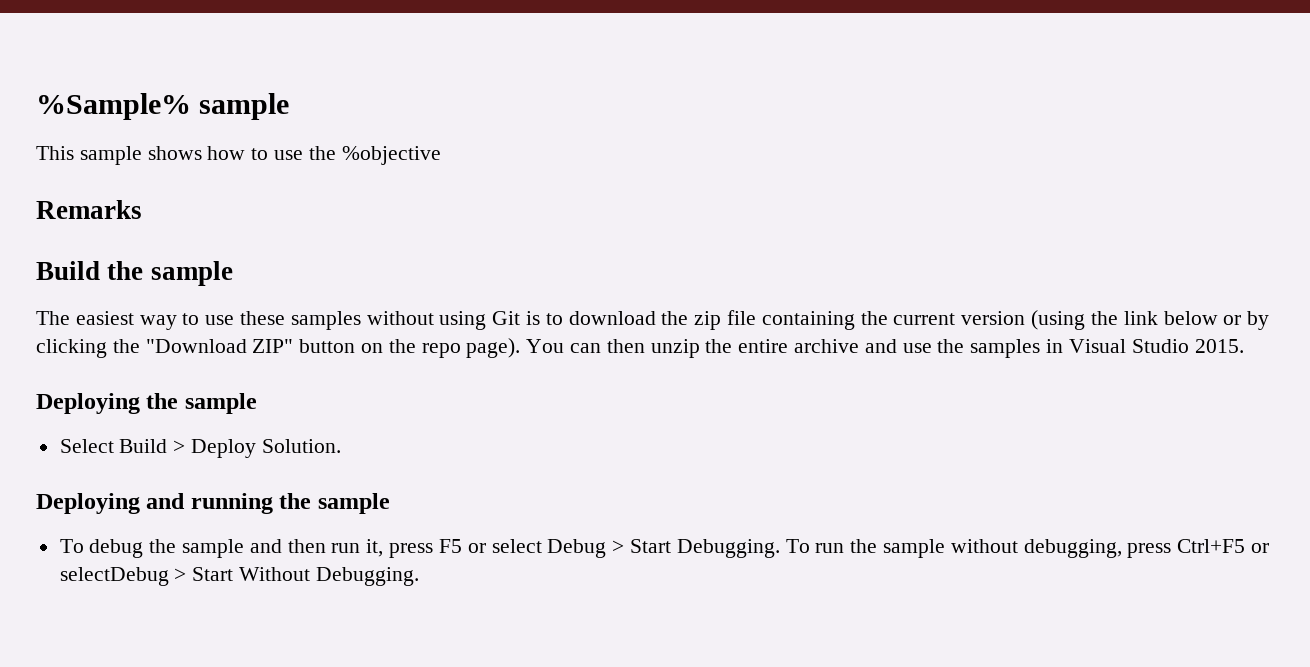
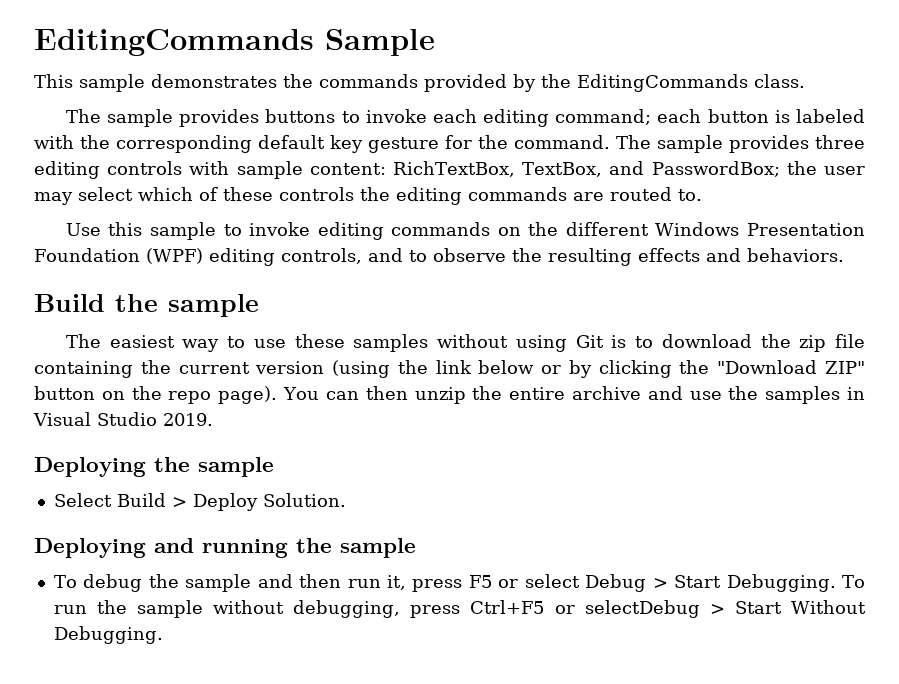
- %Sample% sample
+ EditingCommands Sample
- This sample shows how to use the %objective
- Remarks
+ This sample demonstrates the commands provided by the EditingCommands class.
+ The sample provides buttons to invoke each editing command; each button is labeled with the corresponding default key gesture for the command. The sample provides three editing controls with sample content: RichTextBox, TextBox, and PasswordBox; the user may select which of these controls the editing commands are routed to.
+ Use this sample to invoke editing commands on the different Windows Presentation Foundation (WPF) editing controls, and to observe the resulting effects and behaviors.
- You can then unzip the entire archive and use the samples in Visual Studio 2015.
+ You can then unzip the entire archive and use the samples in Visual Studio 2019.

